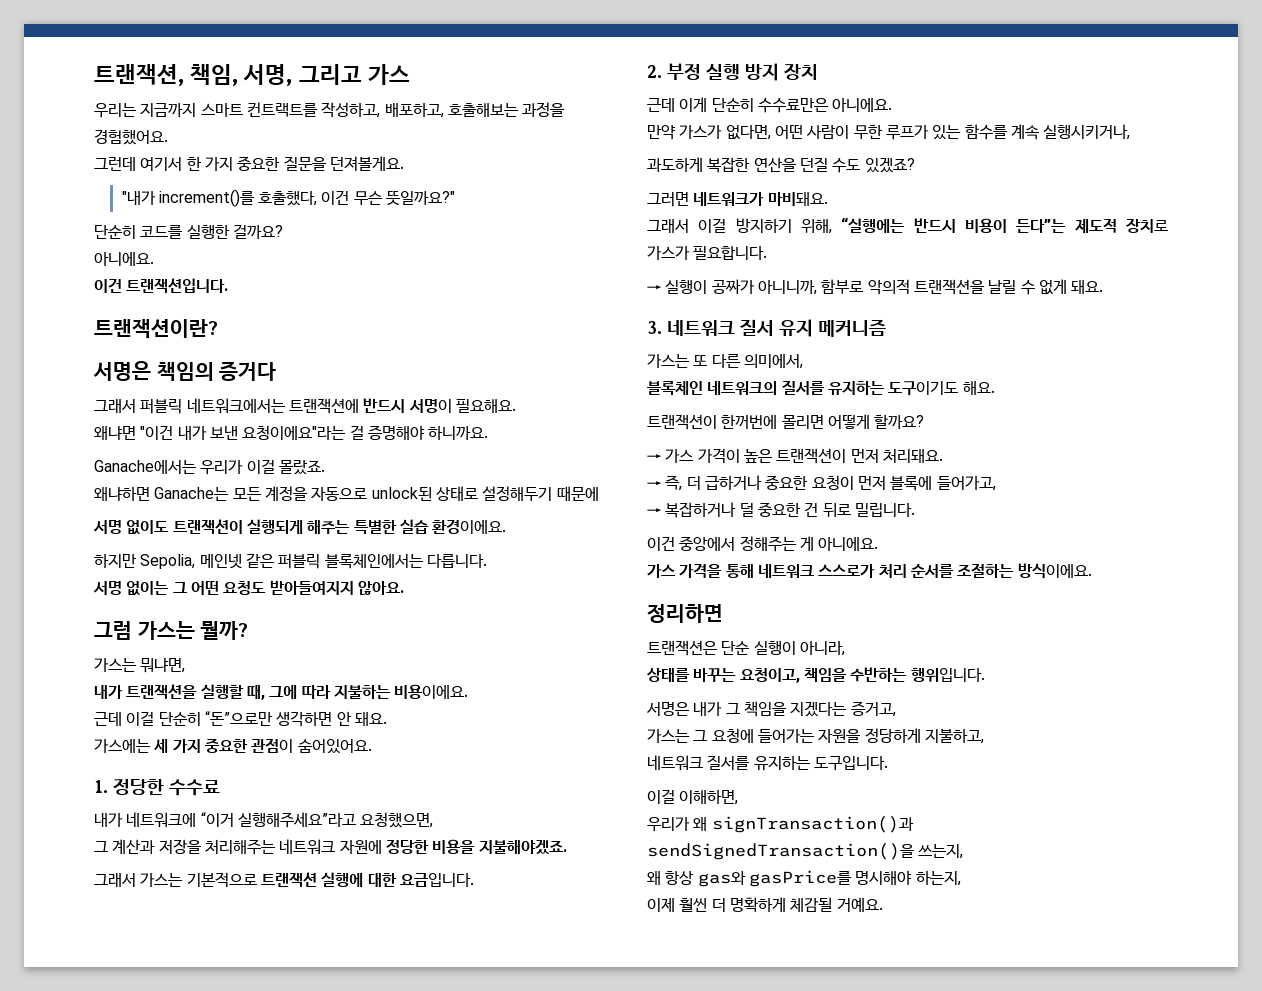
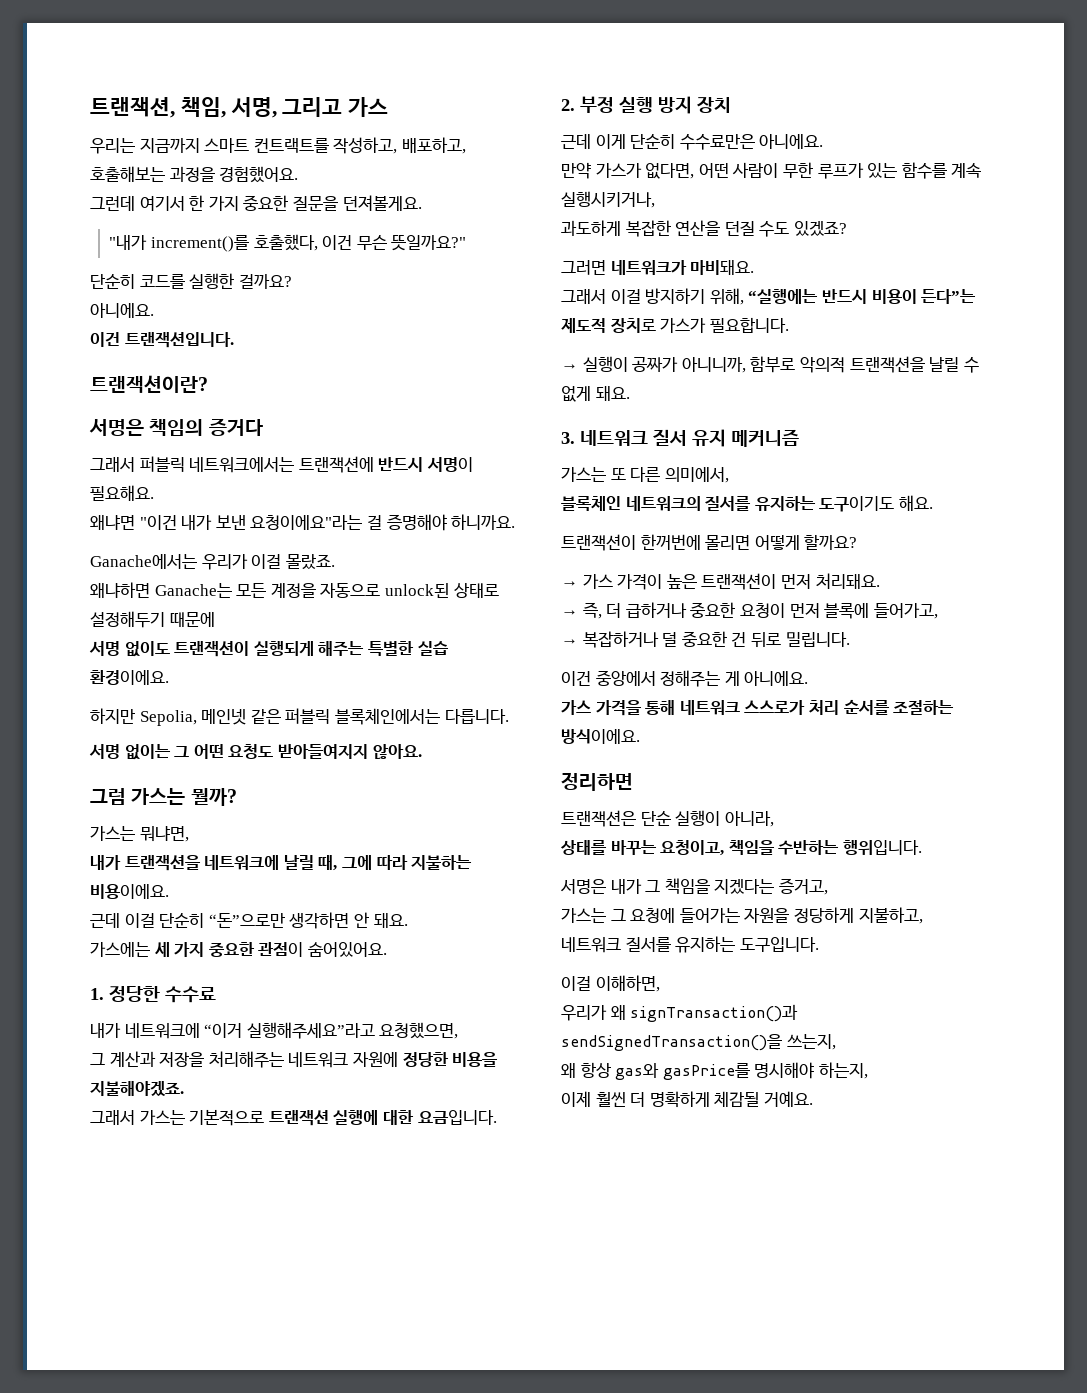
- 내가 트랜잭션을 실행할 때, 그에 따라 지불하는 비용이에요.
+ 내가 트랜잭션을 네트워크에 날릴 때, 그에 따라 지불하는 비용이에요.

